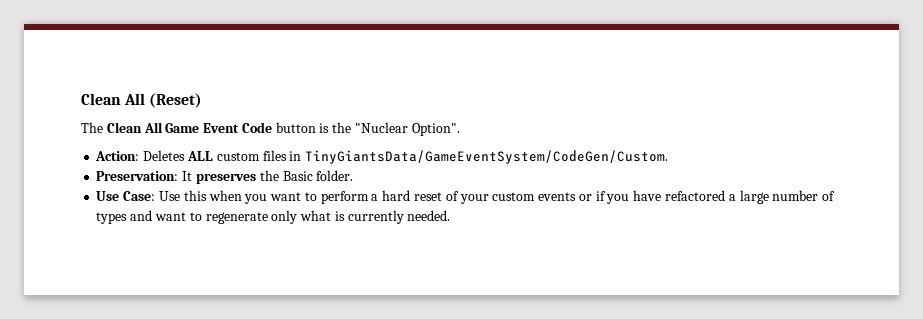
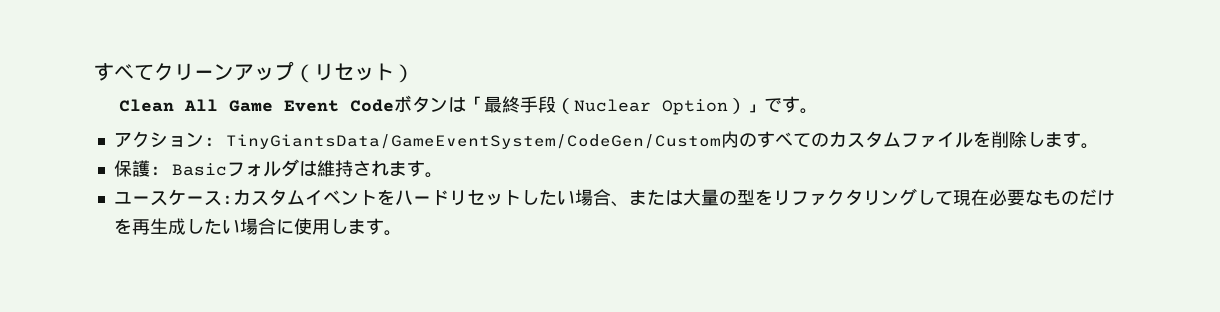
- Clean All (Reset)
- The Clean All Game Event Code button is the "Nuclear Option".
- Action: Deletes ALL custom files in TinyGiantsData/GameEventSystem/CodeGen/Custom.
- Preservation: It preserves the Basic folder.
- Use Case: Use this when you want to perform a hard reset of your custom events or if you have refactored a large number of types and want to regenerate only what is currently needed.
+ すべてクリーンアップ（リセット）
+ Clean All Game Event Codeボタンは「最終手段（Nuclear Option）」です。
+ アクション: TinyGiantsData/GameEventSystem/CodeGen/Custom内のすべてのカスタムファイルを削除します。
+ 保護: Basicフォルダは維持されます。
+ ユースケース:カスタムイベントをハードリセットしたい場合、または大量の型をリファクタリングして現在必要なものだけを再生成したい場合に使用します。

